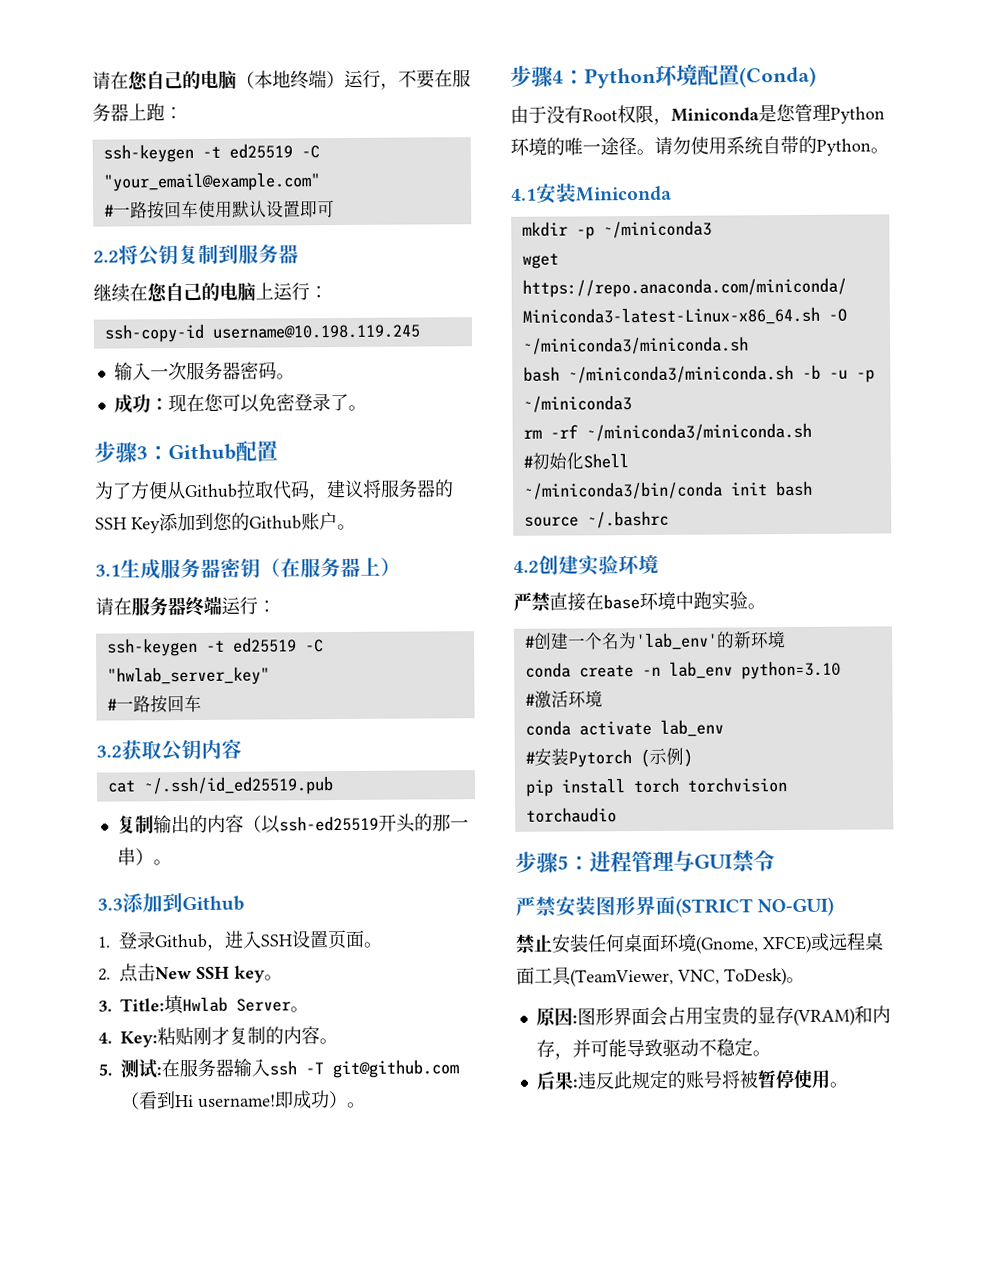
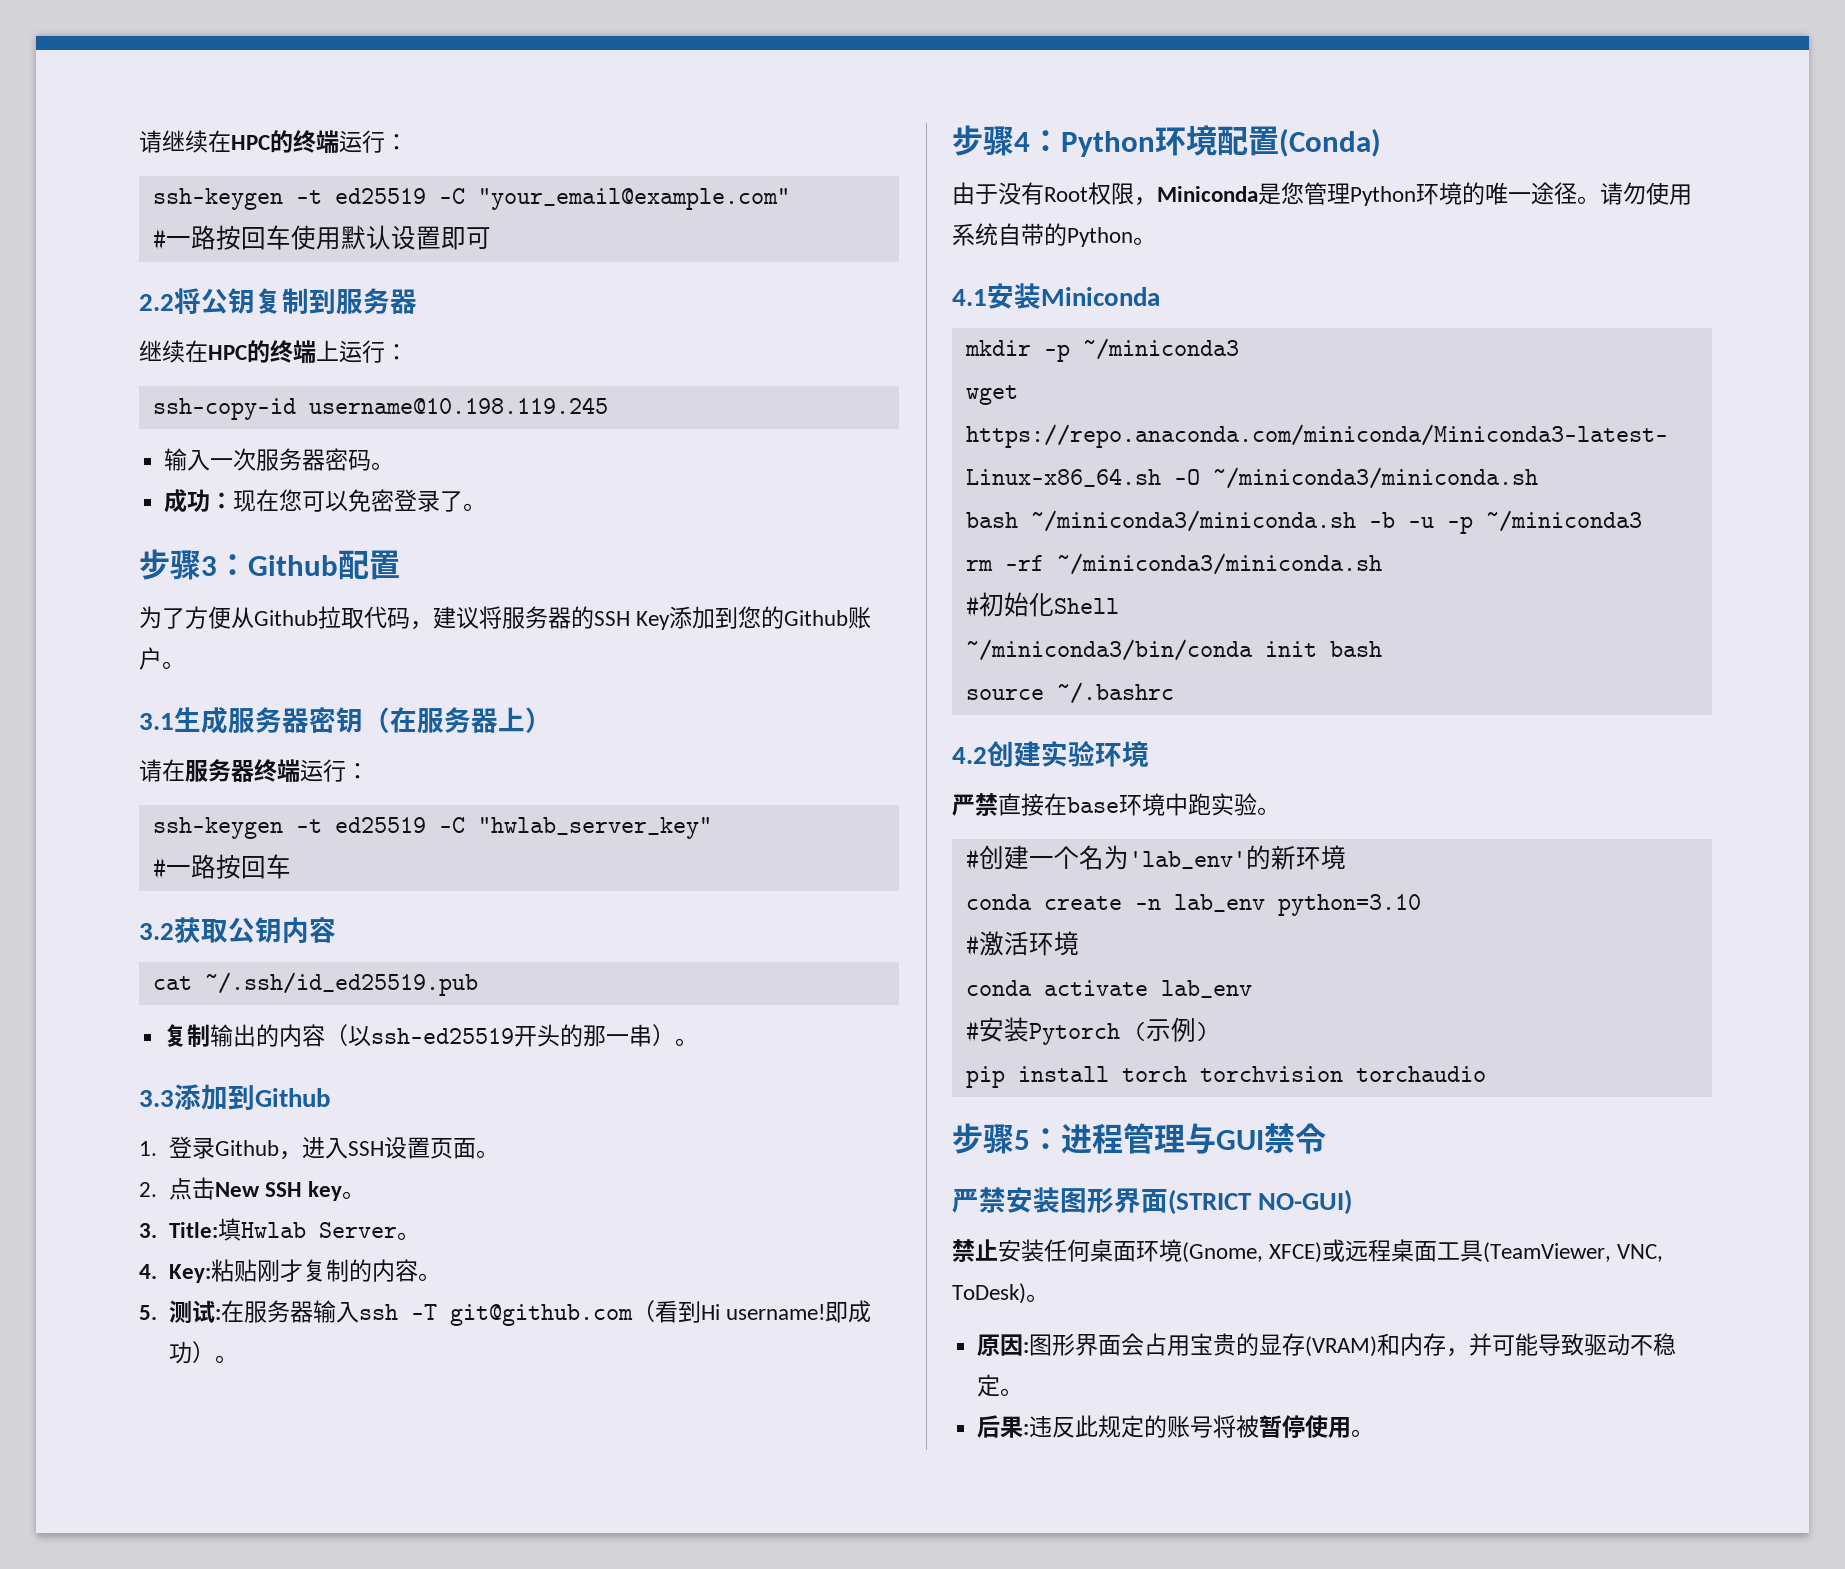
- 请在您自己的电脑（本地终端）运行，不要在服务器上跑：
+ 请继续在HPC的终端运行：
- 继续在您自己的电脑上运行：
+ 继续在HPC的终端上运行：

